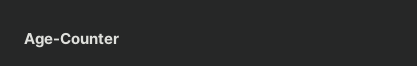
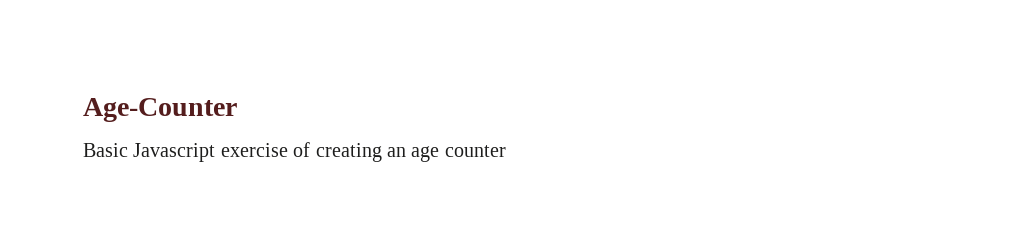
+ Basic Javascript exercise of creating an age counter

